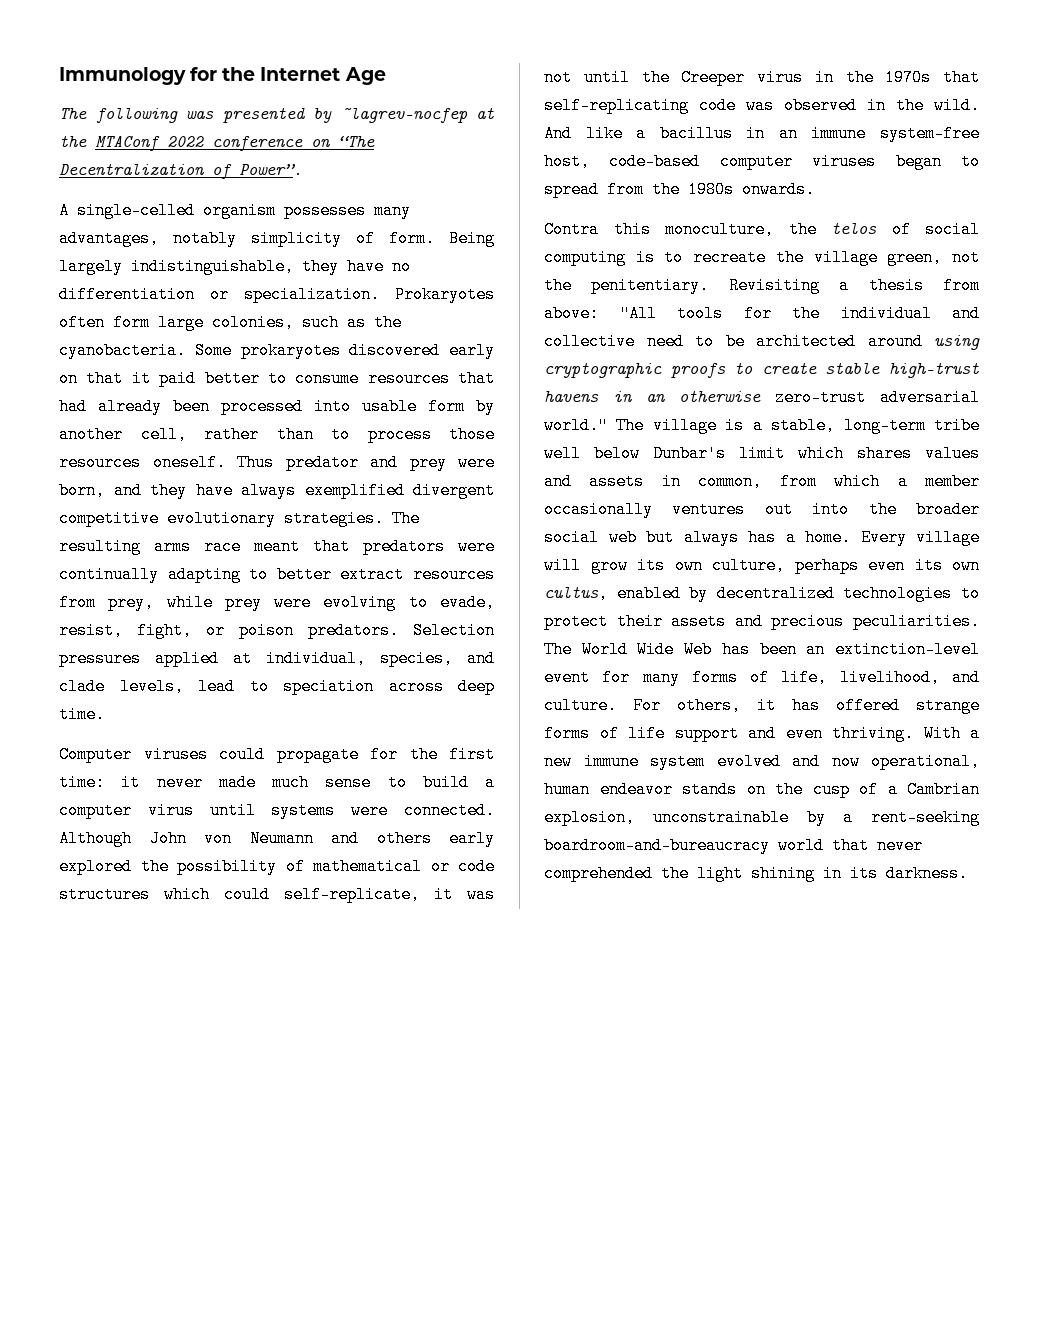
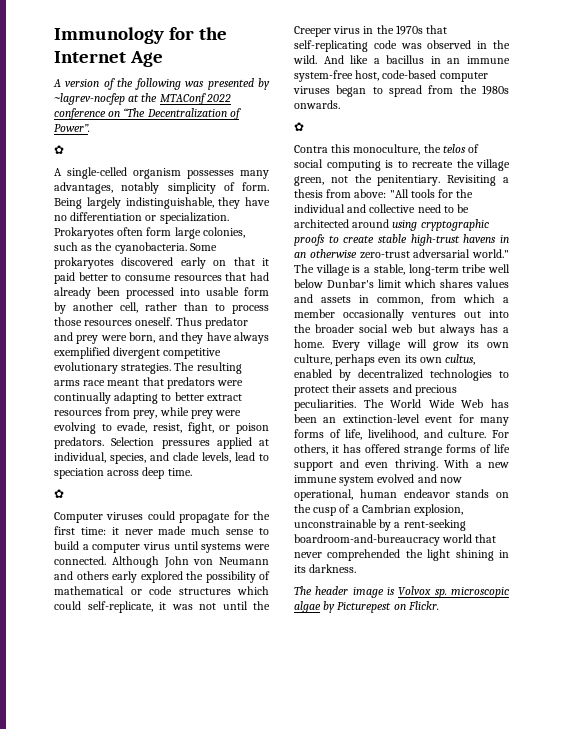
- The following was presented by ~lagrev-nocfep at the MTAConf 2022 conference on “The Decentralization of Power”.
+ A version of the following was presented by ~lagrev-nocfep at the MTAConf 2022 conference on “The Decentralization of Power”.
+ ✿
  Selection pressures applied at individual, species, and clade levels, lead to speciation across deep time.
+ ✿
  And like a bacillus in an immune system-free host, code-based computer viruses began to spread from the 1980s onwards.
+ ✿
+ The header image is Volvox sp. microscopic algae by Picturepest on Flickr.

